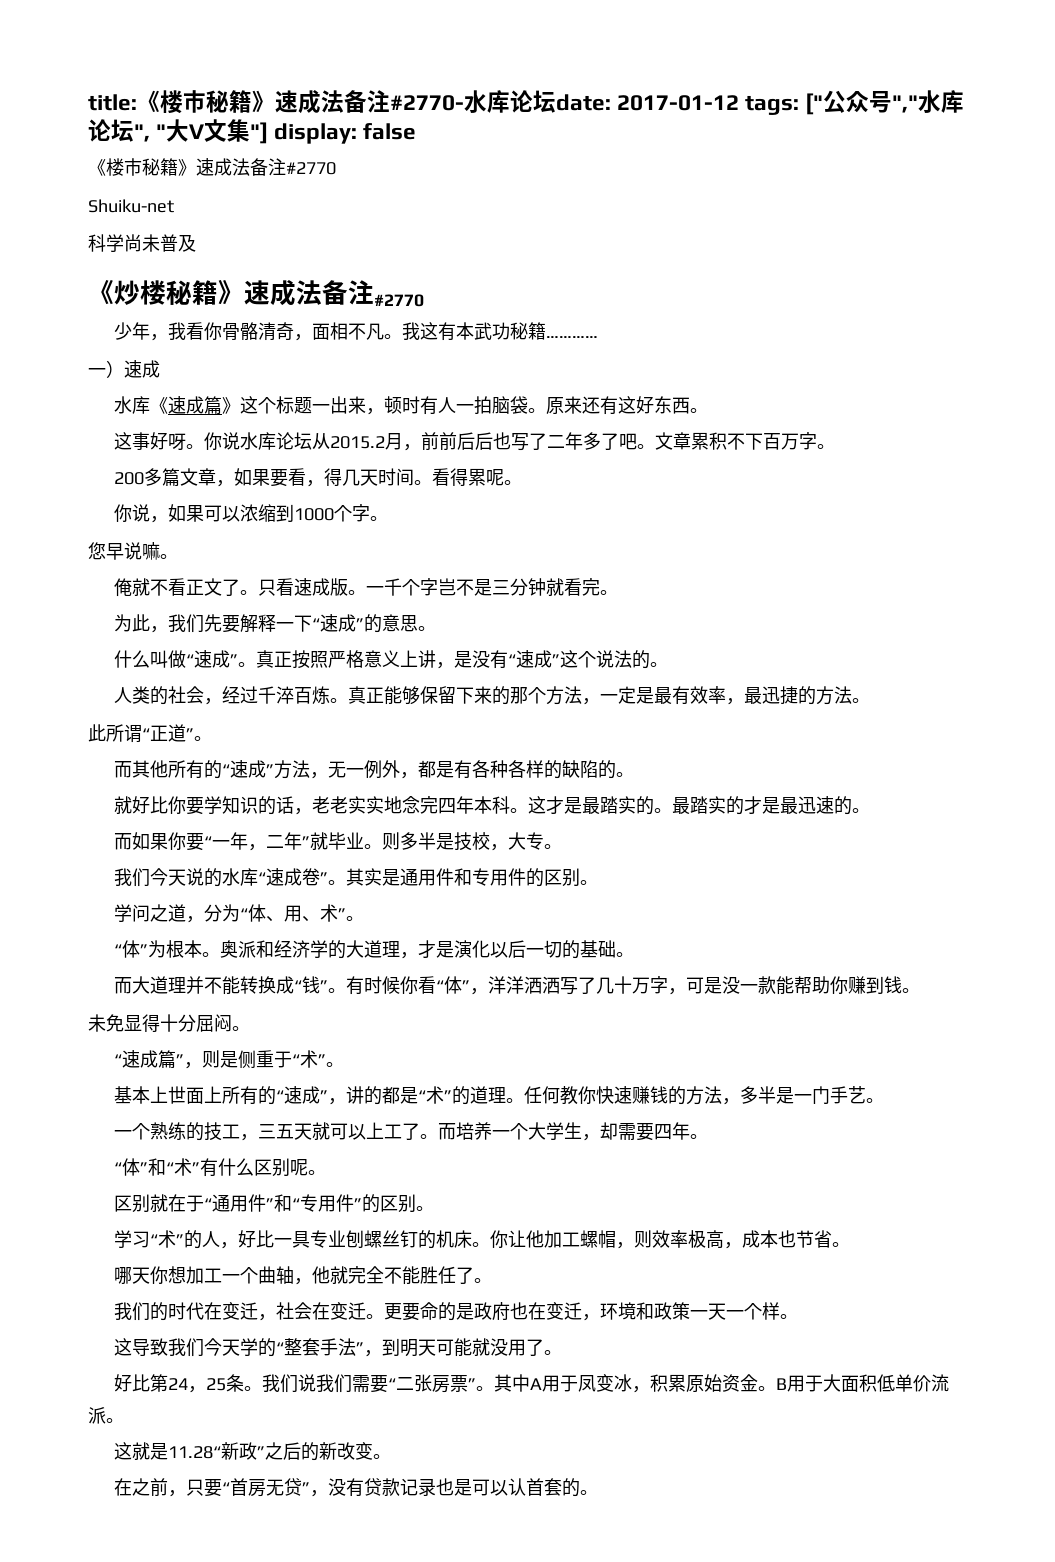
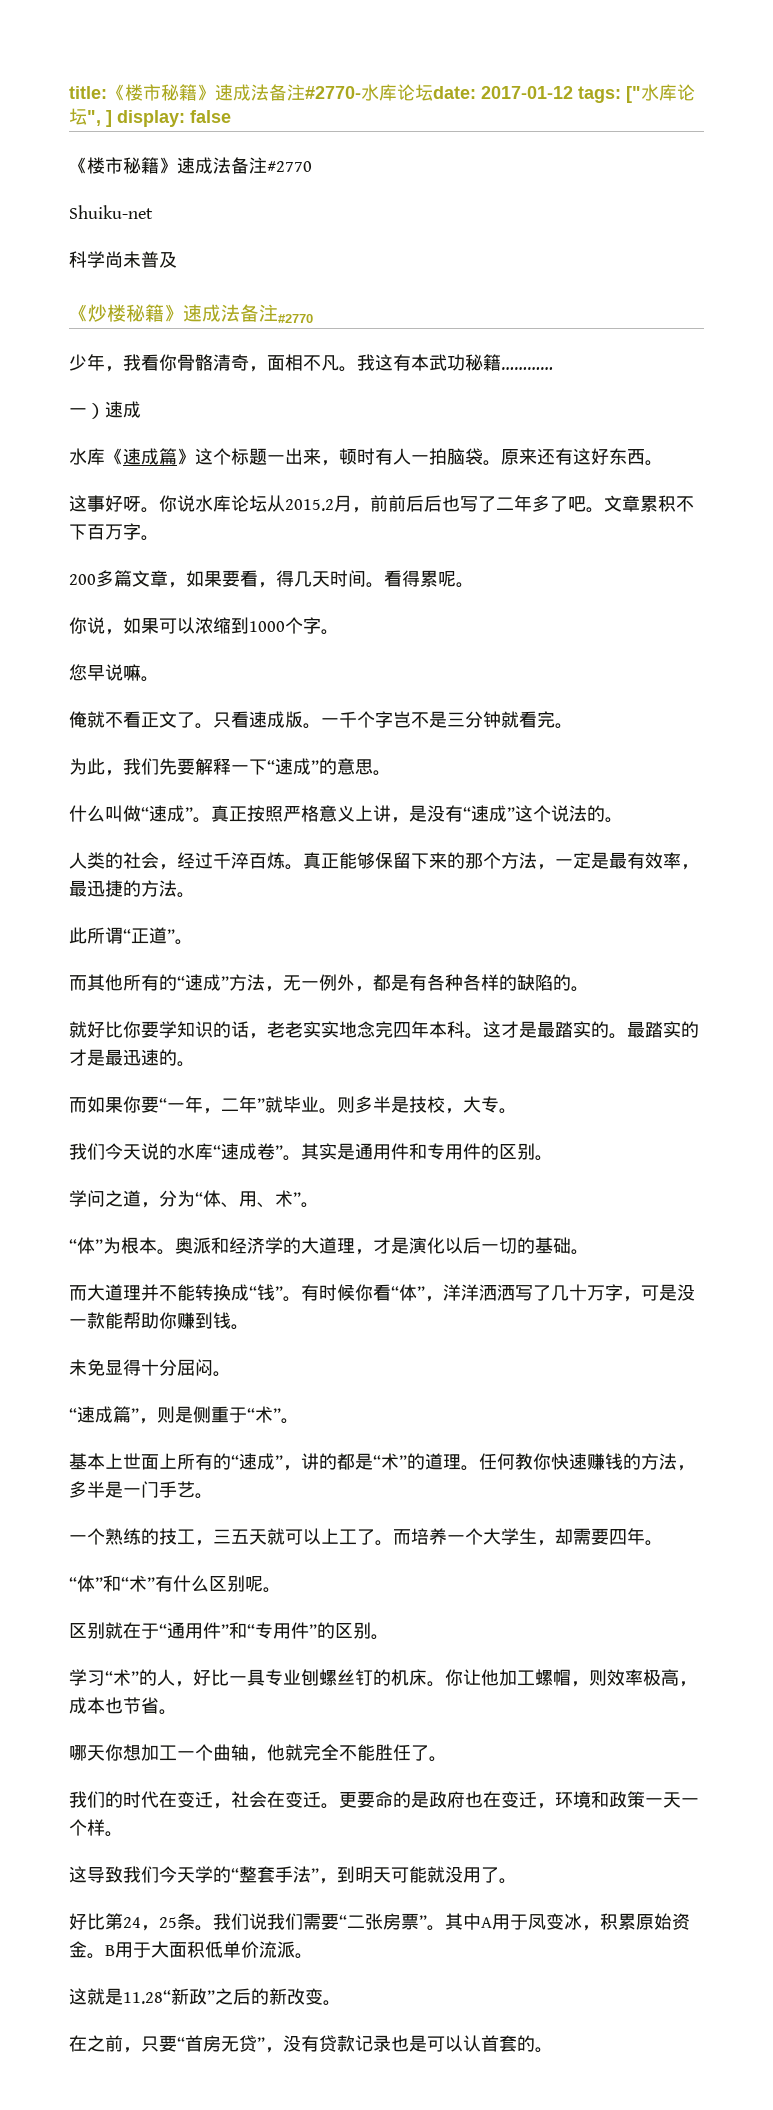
- title:《楼市秘籍》速成法备注#2770-水库论坛date: 2017-01-12 tags: ["公众号","水库论坛", "大V文集"] display: false
+ title:《楼市秘籍》速成法备注#2770-水库论坛date: 2017-01-12 tags: ["水库论坛", ] display: false

